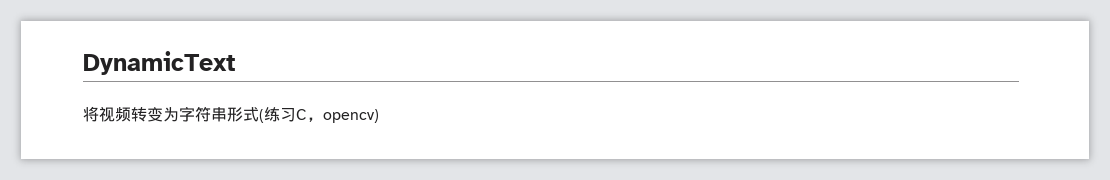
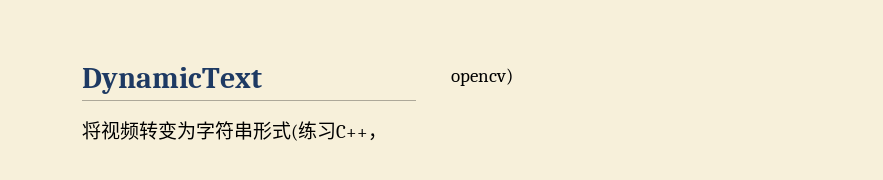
- 将视频转变为字符串形式(练习C，opencv)
+ 将视频转变为字符串形式(练习C++，opencv)

